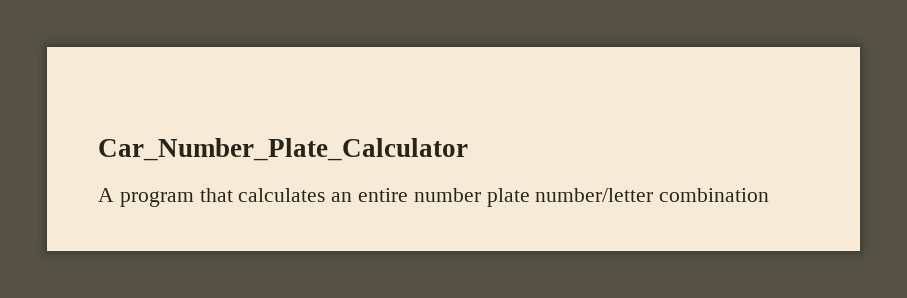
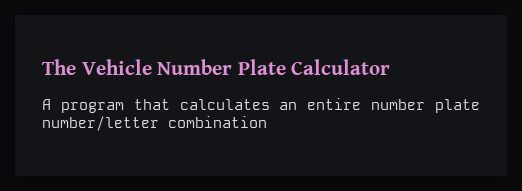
- Car_Number_Plate_Calculator
+ The Vehicle Number Plate Calculator

